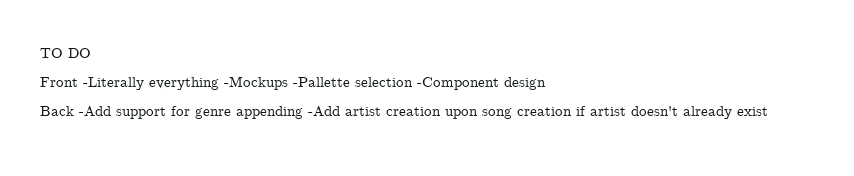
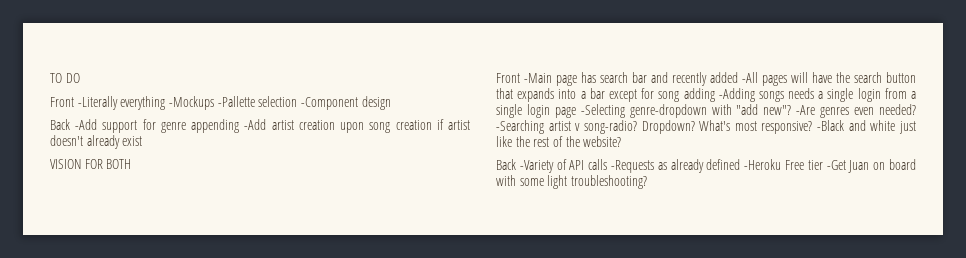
+ VISION FOR BOTH
+ Front -Main page has search bar and recently added -All pages will have the search button that expands into a bar except for song adding -Adding songs needs a single login from a single login page -Selecting genre-dropdown with "add new"? -Are genres even needed? -Searching artist v song-radio? Dropdown? What's most responsive? -Black and white just like the rest of the website?
+ Back -Variety of API calls -Requests as already defined -Heroku Free tier -Get Juan on board with some light troubleshooting?

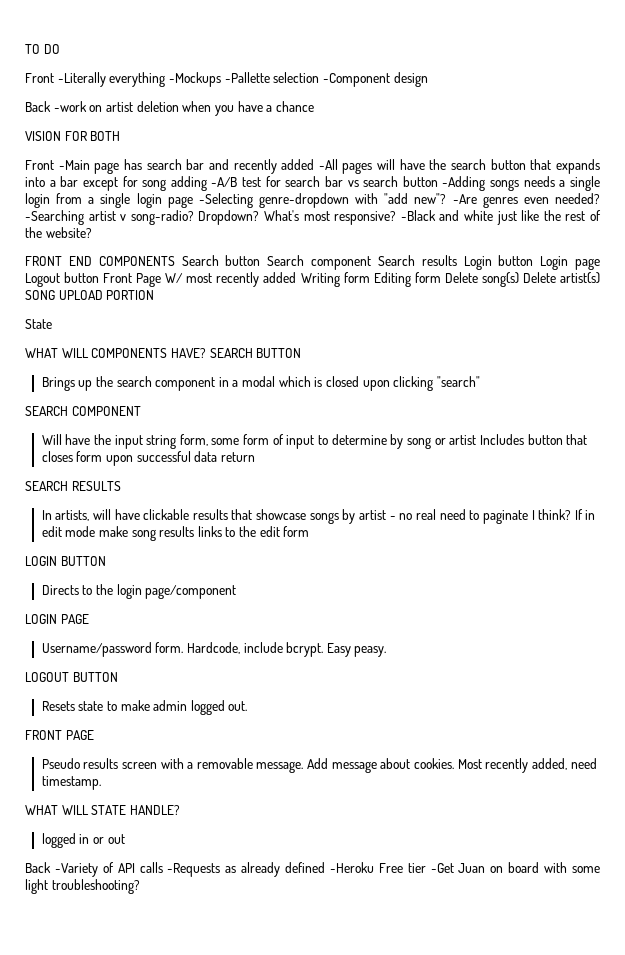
- Back -Add support for genre appending -Add artist creation upon song creation if artist doesn't already exist
+ Back -work on artist deletion when you have a chance
- Front -Main page has search bar and recently added -All pages will have the search button that expands into a bar except for song adding -Adding songs needs a single login from a single login page -Selecting genre-dropdown with "add new"?
+ Front -Main page has search bar and recently added -All pages will have the search button that expands into a bar except for song adding -A/B test for search bar vs search button -Adding songs needs a single login from a single login page -Selecting genre-dropdown with "add new"?
+ FRONT END COMPONENTS Search button Search component Search results Login button Login page Logout button Front Page W/ most recently added Writing form Editing form Delete song(s) Delete artist(s) SONG UPLOAD PORTION
+ State
+ WHAT WILL COMPONENTS HAVE? SEARCH BUTTON
+ Brings up the search component in a modal which is closed upon clicking "search"
+ SEARCH COMPONENT
+ Will have the input string form, some form of input to determine by song or artist Includes button that closes form upon successful data return
+ SEARCH RESULTS
+ In artists, will have clickable results that showcase songs by artist - no real need to paginate I think? If in edit mode make song results links to the edit form
+ LOGIN BUTTON
+ Directs to the login page/component
+ LOGIN PAGE
+ Username/password form. Hardcode, include bcrypt. Easy peasy.
+ LOGOUT BUTTON
+ Resets state to make admin logged out.
+ FRONT PAGE
+ Pseudo results screen with a removable message. Add message about cookies. Most recently added, need timestamp.
+ WHAT WILL STATE HANDLE?
+ logged in or out

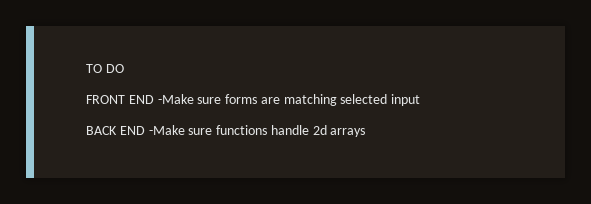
- Front -Literally everything -Mockups -Pallette selection -Component design
- Back -work on artist deletion when you have a chance
- VISION FOR BOTH
- Front -Main page has search bar and recently added -All pages will have the search button that expands into a bar except for song adding -A/B test for search bar vs search button -Adding songs needs a single login from a single login page -Selecting genre-dropdown with "add new"? -Are genres even needed? -Searching artist v song-radio? Dropdown? What's most responsive? -Black and white just like the rest of the website?
- FRONT END COMPONENTS Search button Search component Search results Login button Login page Logout button Front Page W/ most recently added Writing form Editing form Delete song(s) Delete artist(s) SONG UPLOAD PORTION
- State
- WHAT WILL COMPONENTS HAVE? SEARCH BUTTON
- Brings up the search component in a modal which is closed upon clicking "search"
- SEARCH COMPONENT
- Will have the input string form, some form of input to determine by song or artist Includes button that closes form upon successful data return
- SEARCH RESULTS
- In artists, will have clickable results that showcase songs by artist - no real need to paginate I think? If in edit mode make song results links to the edit form
- LOGIN BUTTON
- Directs to the login page/component
- LOGIN PAGE
- Username/password form. Hardcode, include bcrypt. Easy peasy.
- LOGOUT BUTTON
- Resets state to make admin logged out.
- FRONT PAGE
- Pseudo results screen with a removable message. Add message about cookies. Most recently added, need timestamp.
- WHAT WILL STATE HANDLE?
- logged in or out
- Back -Variety of API calls -Requests as already defined -Heroku Free tier -Get Juan on board with some light troubleshooting?
+ FRONT END -Make sure forms are matching selected input
+ BACK END -Make sure functions handle 2d arrays

